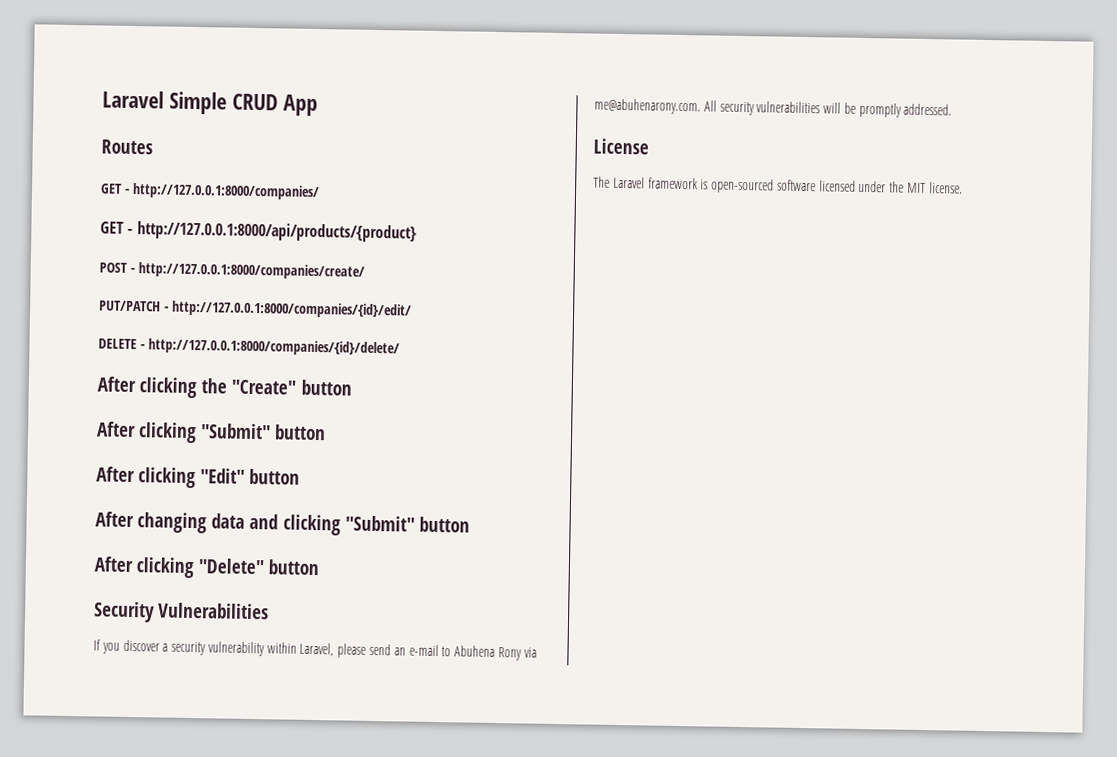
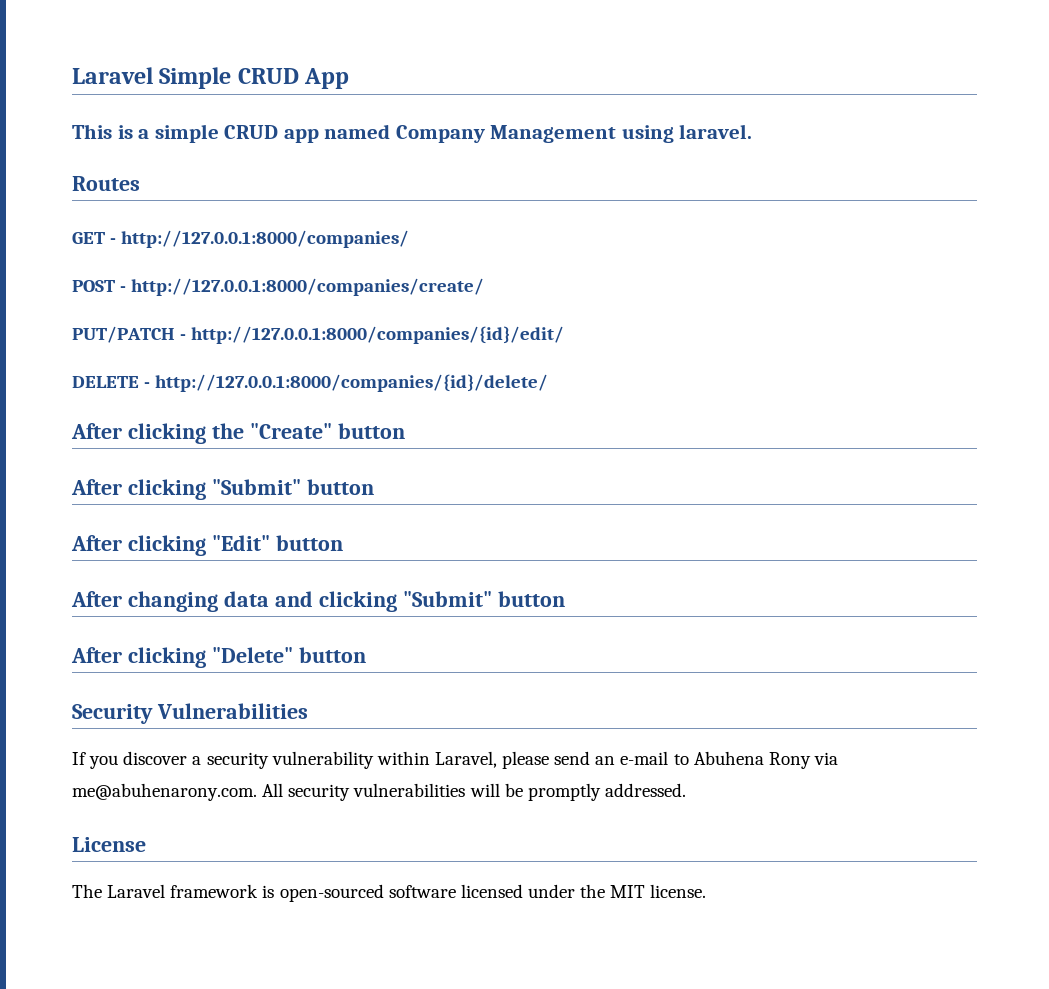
+ This is a simple CRUD app named Company Management using laravel.
- GET - http://127.0.0.1:8000/api/products/{product}

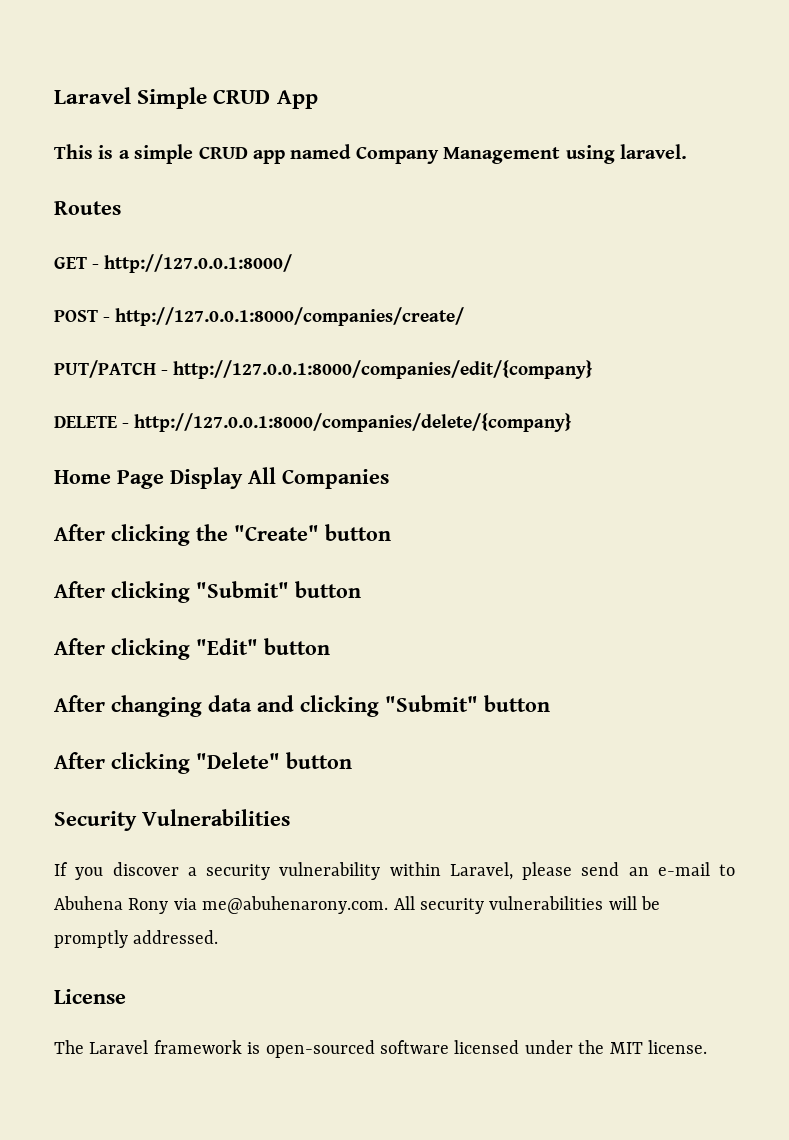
- GET - http://127.0.0.1:8000/companies/
+ GET - http://127.0.0.1:8000/
- PUT/PATCH - http://127.0.0.1:8000/companies/{id}/edit/
+ PUT/PATCH - http://127.0.0.1:8000/companies/edit/{company}
- DELETE - http://127.0.0.1:8000/companies/{id}/delete/
+ DELETE - http://127.0.0.1:8000/companies/delete/{company}
+ Home Page Display All Companies

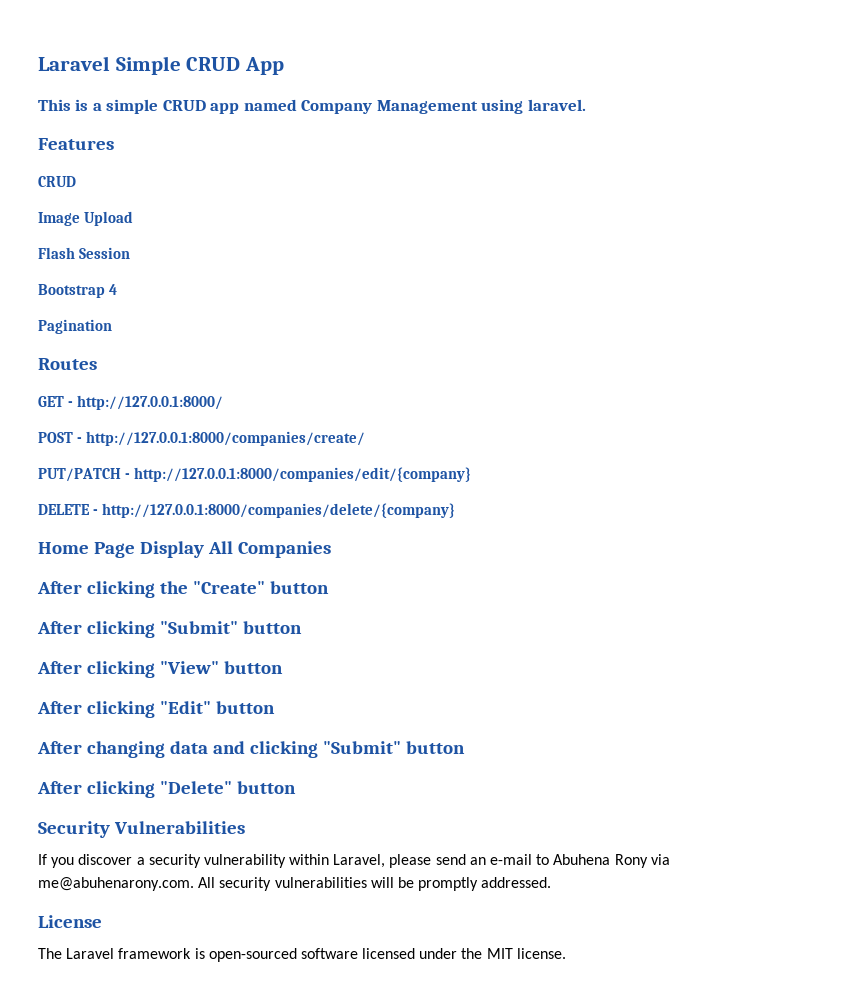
+ Features
+ CRUD
+ Image Upload
+ Flash Session
+ Bootstrap 4
+ Pagination
+ After clicking "View" button

